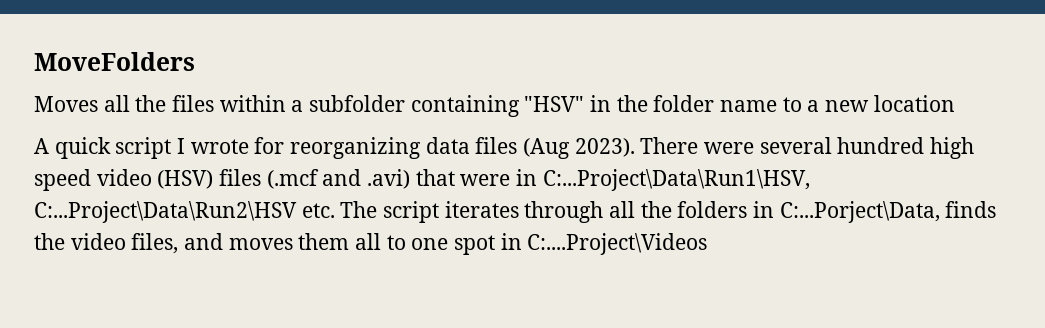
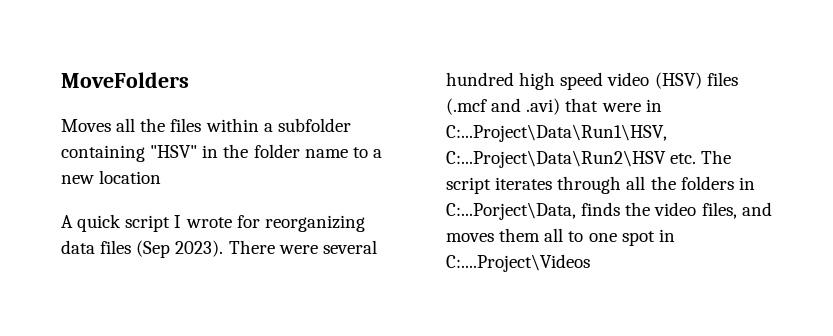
- A quick script I wrote for reorganizing data files (Aug 2023).
+ A quick script I wrote for reorganizing data files (Sep 2023).

